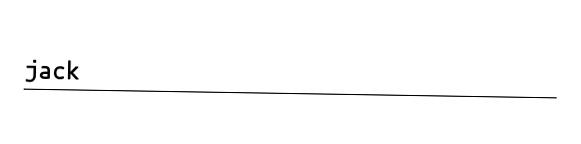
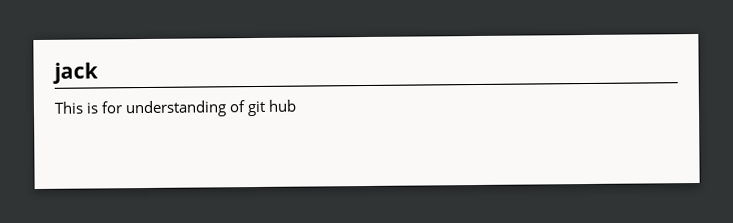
+ This is for understanding of git hub

